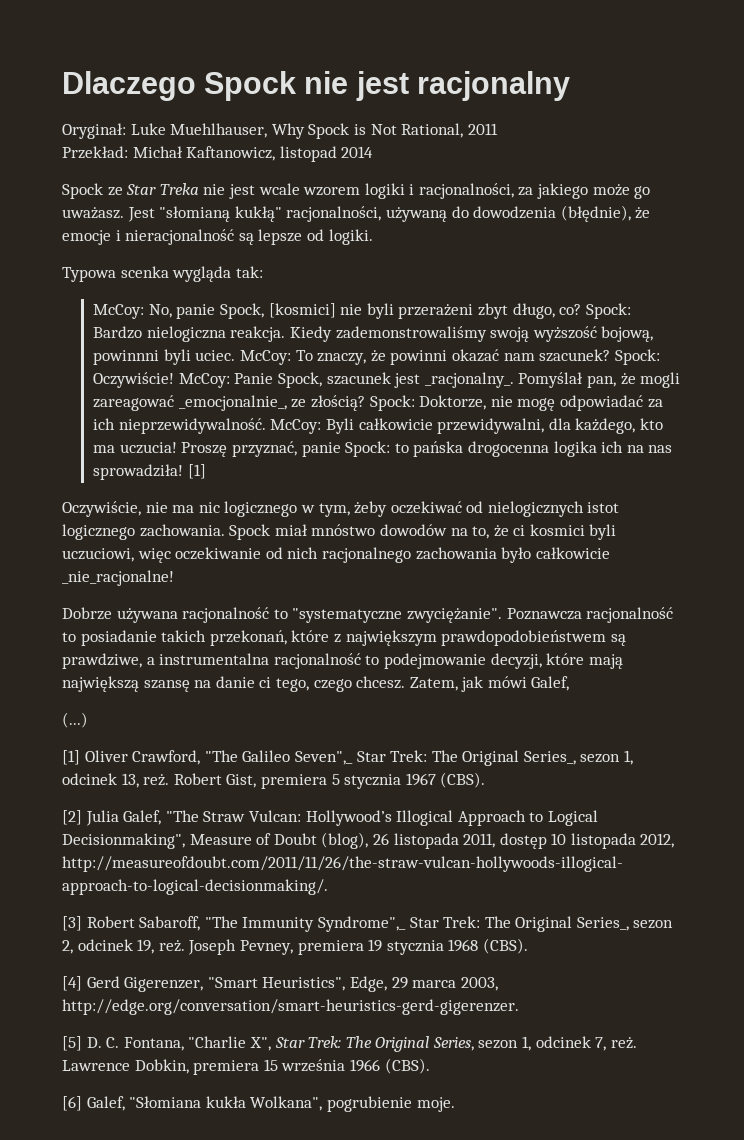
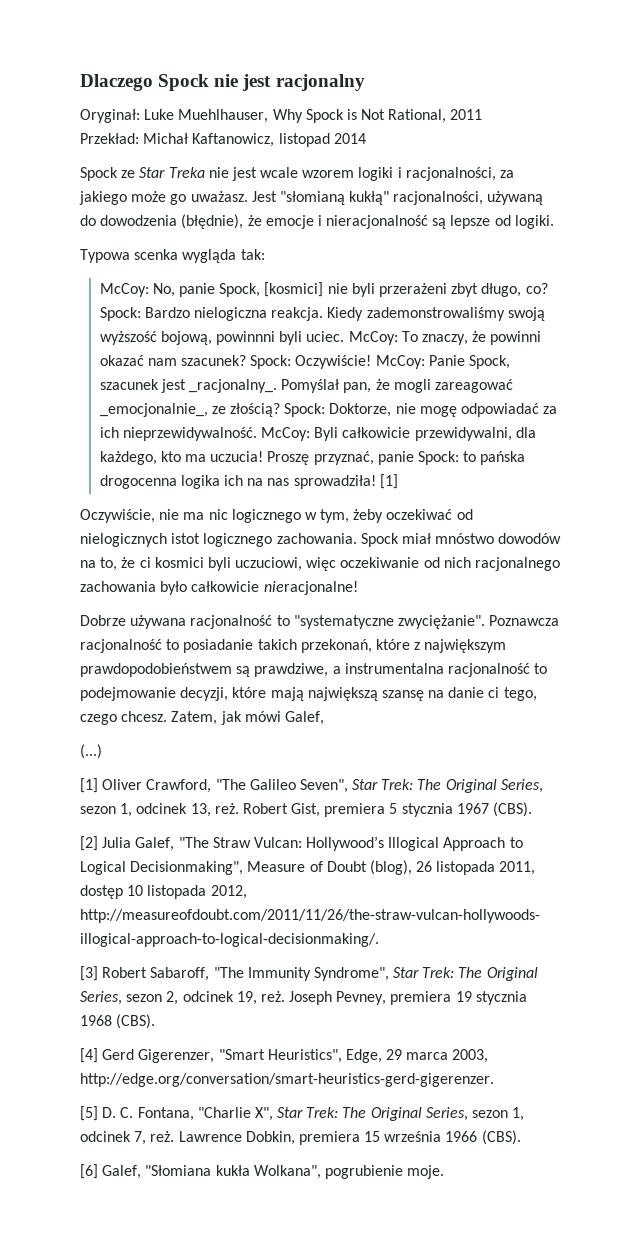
- Spock miał mnóstwo dowodów na to, że ci kosmici byli uczuciowi, więc oczekiwanie od nich racjonalnego zachowania było całkowicie _nie_racjonalne!
+ Spock miał mnóstwo dowodów na to, że ci kosmici byli uczuciowi, więc oczekiwanie od nich racjonalnego zachowania było całkowicie nieracjonalne!
- [1] Oliver Crawford, "The Galileo Seven",_ Star Trek: The Original Series_, sezon 1, odcinek 13, reż.
+ [1] Oliver Crawford, "The Galileo Seven", Star Trek: The Original Series, sezon 1, odcinek 13, reż.
- [3] Robert Sabaroff, "The Immunity Syndrome",_ Star Trek: The Original Series_, sezon 2, odcinek 19, reż.
+ [3] Robert Sabaroff, "The Immunity Syndrome", Star Trek: The Original Series, sezon 2, odcinek 19, reż.

